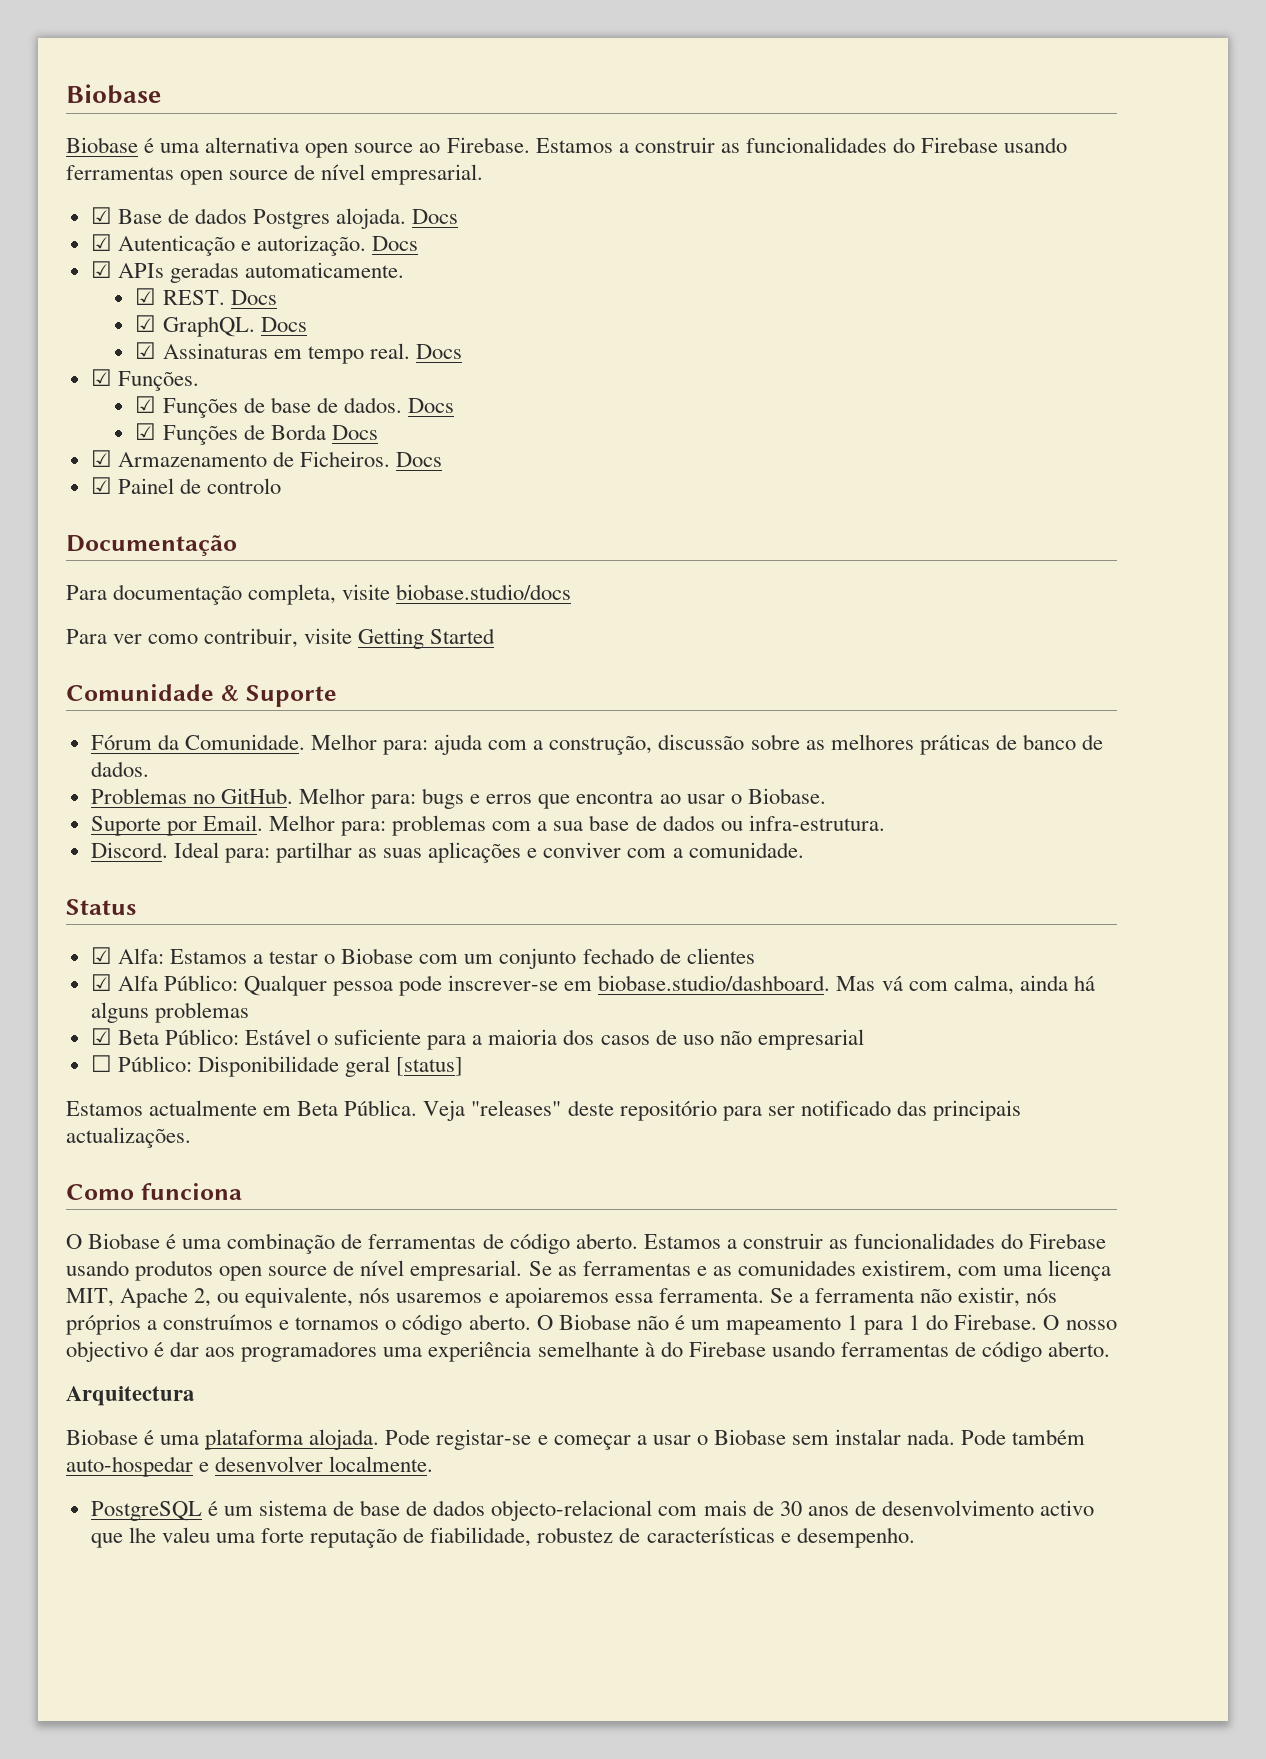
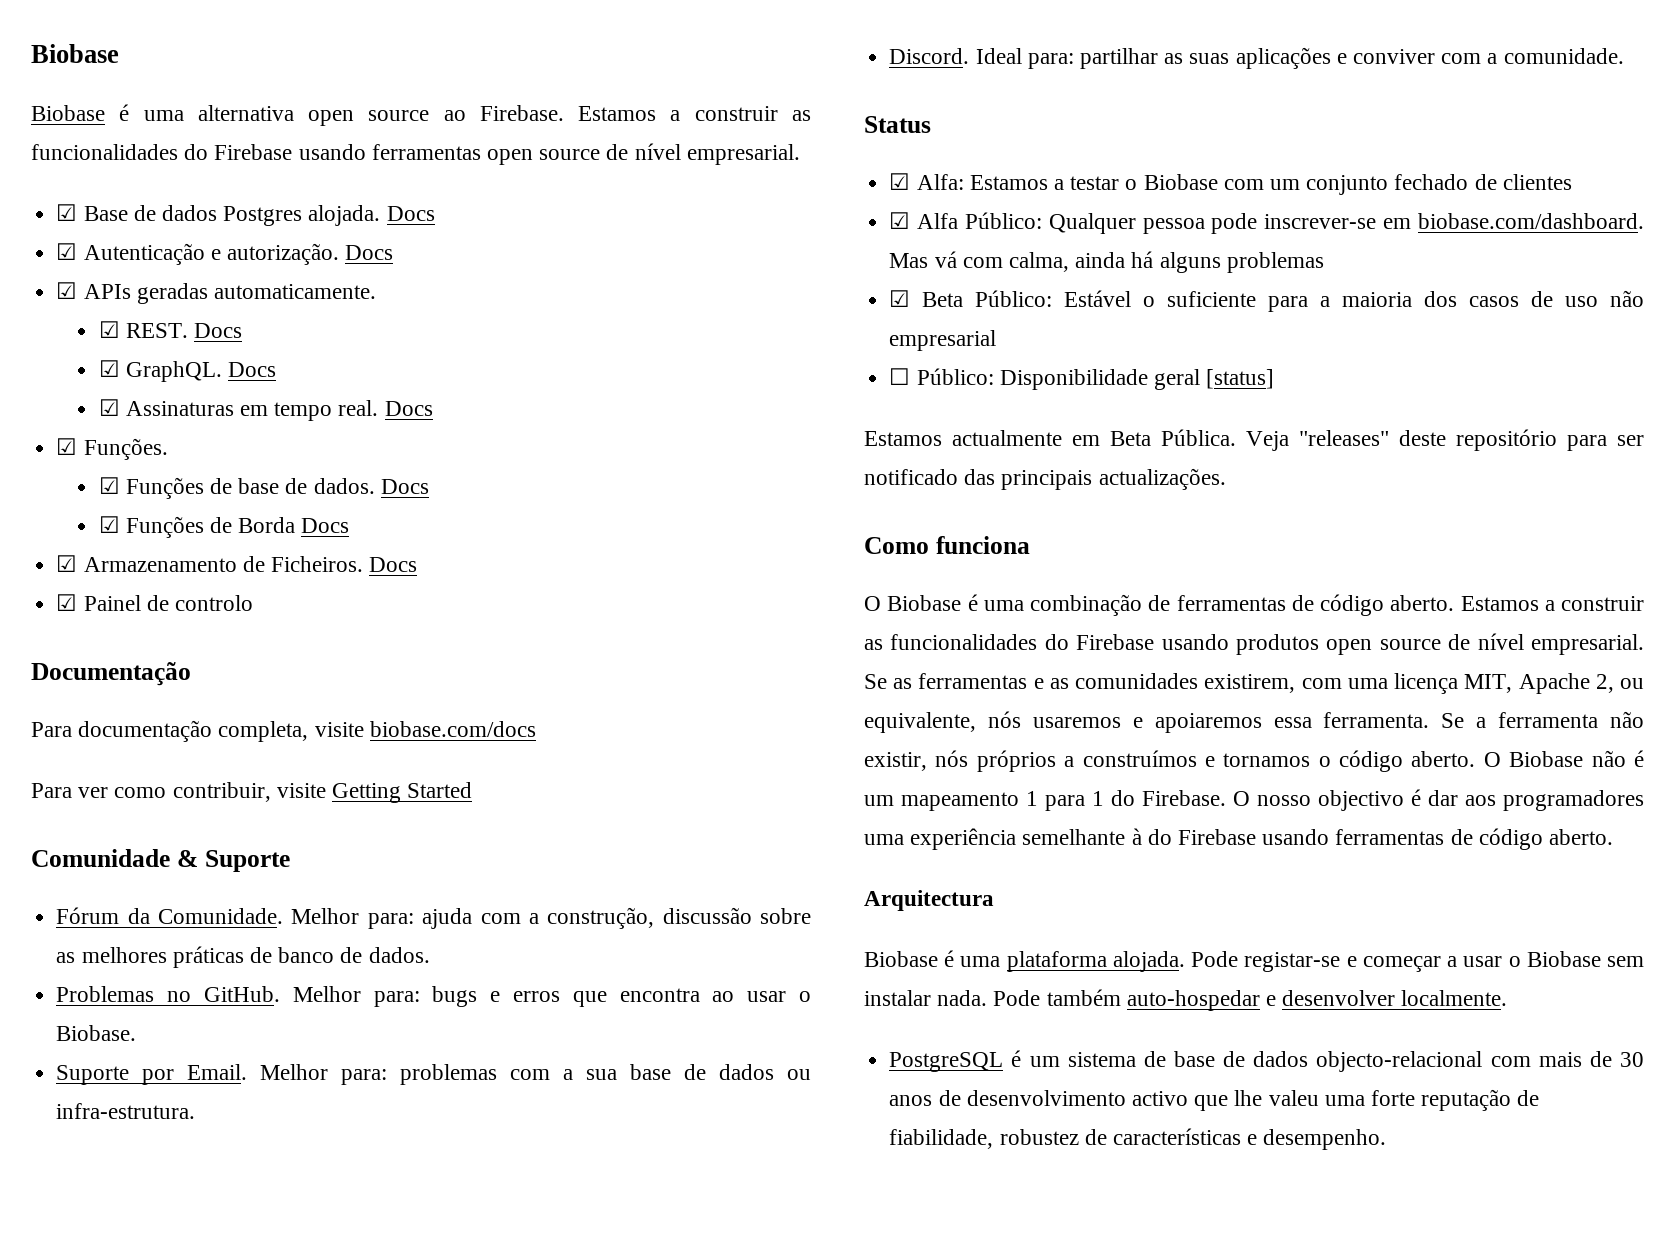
- Para documentação completa, visite biobase.studio/docs
+ Para documentação completa, visite biobase.com/docs
- ☑ Alfa Público: Qualquer pessoa pode inscrever-se em biobase.studio/dashboard. Mas vá com calma, ainda há alguns problemas
+ ☑ Alfa Público: Qualquer pessoa pode inscrever-se em biobase.com/dashboard. Mas vá com calma, ainda há alguns problemas

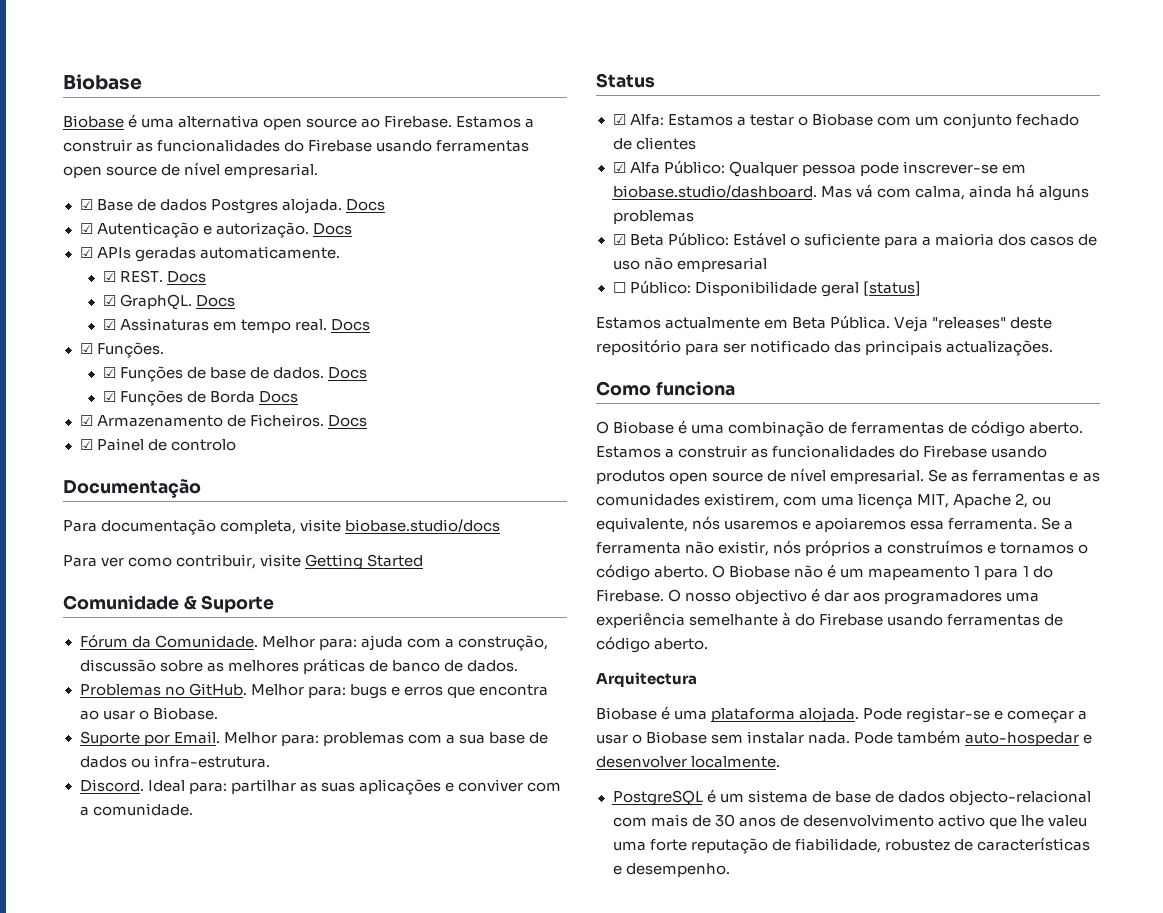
- Para documentação completa, visite biobase.com/docs
+ Para documentação completa, visite biobase.studio/docs
- ☑ Alfa Público: Qualquer pessoa pode inscrever-se em biobase.com/dashboard. Mas vá com calma, ainda há alguns problemas
+ ☑ Alfa Público: Qualquer pessoa pode inscrever-se em biobase.studio/dashboard. Mas vá com calma, ainda há alguns problemas

